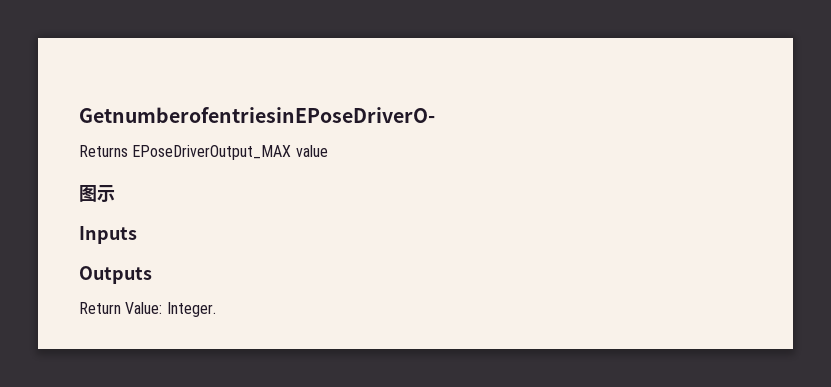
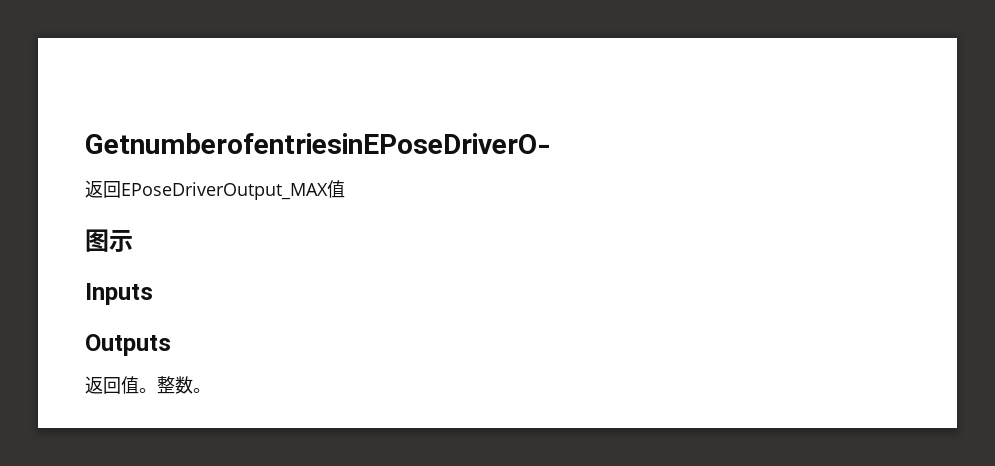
- Returns EPoseDriverOutput_MAX value
+ 返回EPoseDriverOutput_MAX值
- Return Value: Integer.
+ 返回值。整数。

